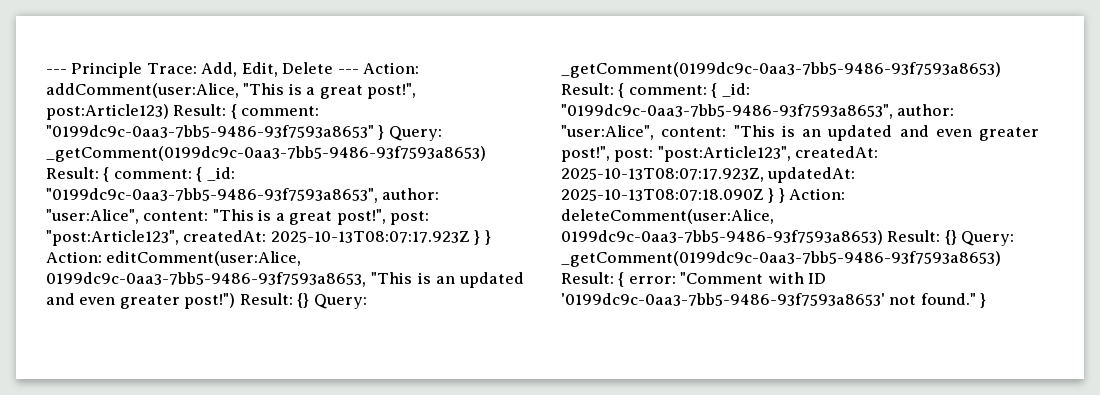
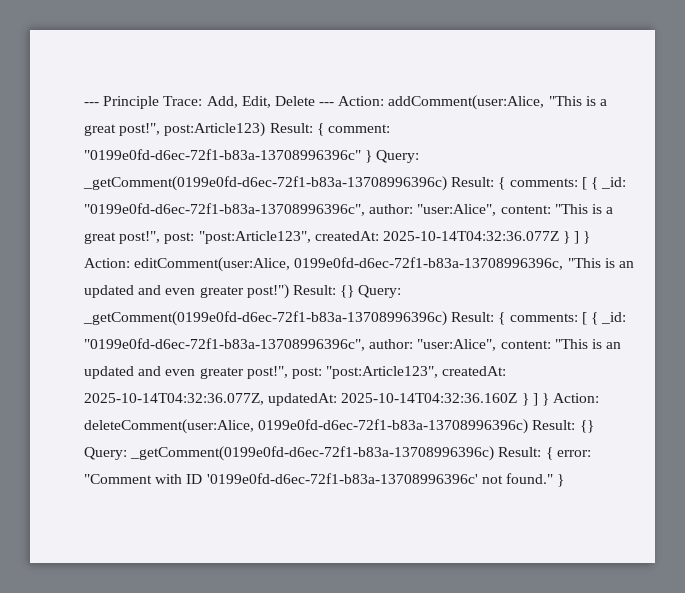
- --- Principle Trace: Add, Edit, Delete --- Action: addComment(user:Alice, "This is a great post!", post:Article123) Result: { comment: "0199dc9c-0aa3-7bb5-9486-93f7593a8653" } Query: _getComment(0199dc9c-0aa3-7bb5-9486-93f7593a8653) Result: { comment: { _id: "0199dc9c-0aa3-7bb5-9486-93f7593a8653", author: "user:Alice", content: "This is a great post!", post: "post:Article123", createdAt: 2025-10-13T08:07:17.923Z } } Action: editComment(user:Alice, 0199dc9c-0aa3-7bb5-9486-93f7593a8653, "This is an updated and even greater post!")
+ --- Principle Trace: Add, Edit, Delete --- Action: addComment(user:Alice, "This is a great post!", post:Article123) Result: { comment: "0199e0fd-d6ec-72f1-b83a-13708996396c" } Query: _getComment(0199e0fd-d6ec-72f1-b83a-13708996396c) Result: { comments: [ { _id: "0199e0fd-d6ec-72f1-b83a-13708996396c", author: "user:Alice", content: "This is a great post!", post: "post:Article123", createdAt: 2025-10-14T04:32:36.077Z } ] } Action: editComment(user:Alice, 0199e0fd-d6ec-72f1-b83a-13708996396c, "This is an updated and even greater post!")
- Result: {} Query: _getComment(0199dc9c-0aa3-7bb5-9486-93f7593a8653) Result: { comment: { _id: "0199dc9c-0aa3-7bb5-9486-93f7593a8653", author: "user:Alice", content: "This is an updated and even greater post!", post: "post:Article123", createdAt: 2025-10-13T08:07:17.923Z, updatedAt: 2025-10-13T08:07:18.090Z } } Action: deleteComment(user:Alice, 0199dc9c-0aa3-7bb5-9486-93f7593a8653) Result: {} Query: _getComment(0199dc9c-0aa3-7bb5-9486-93f7593a8653) Result: { error: "Comment with ID '0199dc9c-0aa3-7bb5-9486-93f7593a8653' not found."
+ Result: {} Query: _getComment(0199e0fd-d6ec-72f1-b83a-13708996396c) Result: { comments: [ { _id: "0199e0fd-d6ec-72f1-b83a-13708996396c", author: "user:Alice", content: "This is an updated and even greater post!", post: "post:Article123", createdAt: 2025-10-14T04:32:36.077Z, updatedAt: 2025-10-14T04:32:36.160Z } ] } Action: deleteComment(user:Alice, 0199e0fd-d6ec-72f1-b83a-13708996396c) Result: {} Query: _getComment(0199e0fd-d6ec-72f1-b83a-13708996396c) Result: { error: "Comment with ID '0199e0fd-d6ec-72f1-b83a-13708996396c' not found."

